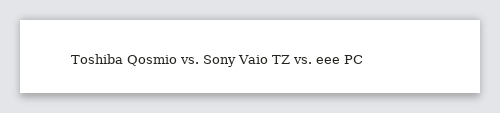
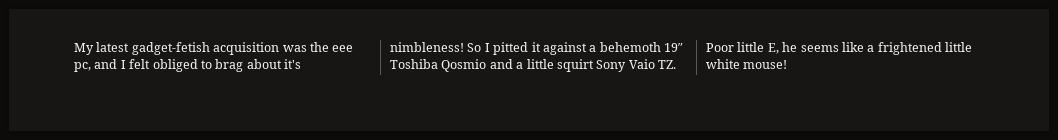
- Toshiba Qosmio vs. Sony Vaio TZ vs. eee PC
+ My latest gadget-fetish acquisition was the eee pc, and I felt obliged to brag about it's nimbleness! So I pitted it against a behemoth 19″ Toshiba Qosmio and a little squirt Sony Vaio TZ. Poor little E, he seems like a frightened little white mouse!

